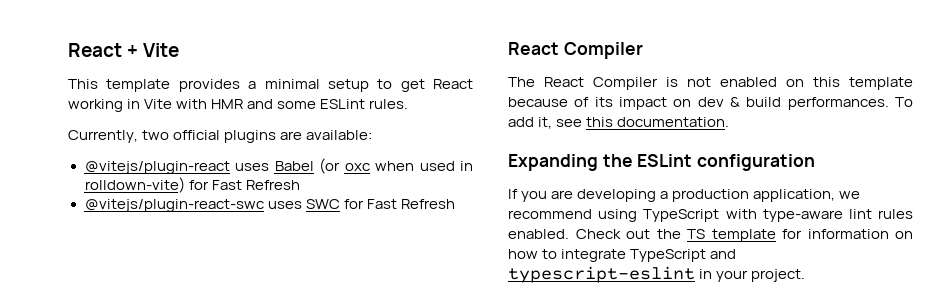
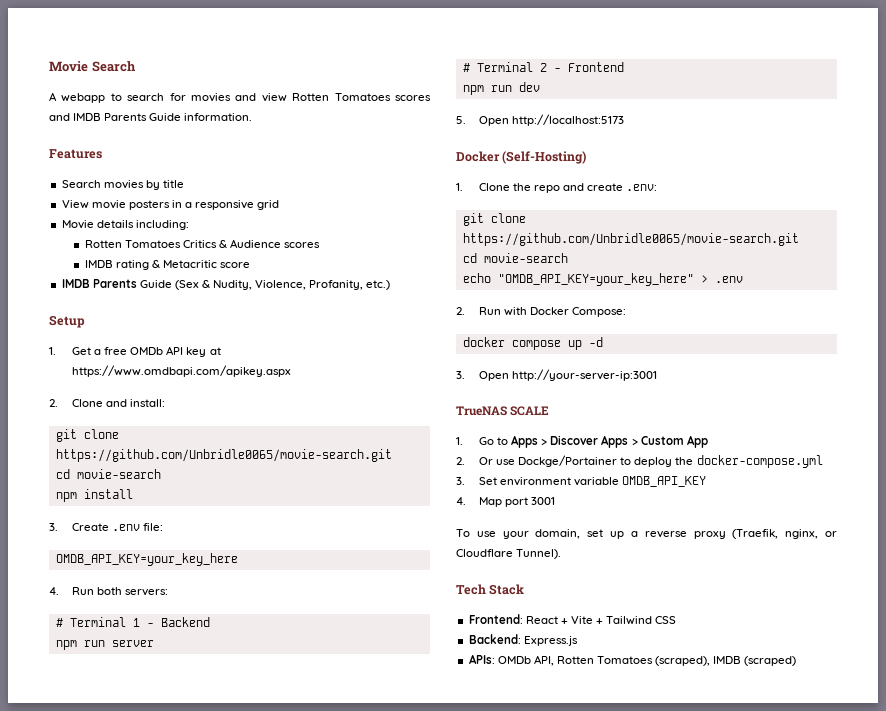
- React + Vite
- This template provides a minimal setup to get React working in Vite with HMR and some ESLint rules.
- Currently, two official plugins are available:
- @vitejs/plugin-react uses Babel (or oxc when used in rolldown-vite) for Fast Refresh
- @vitejs/plugin-react-swc uses SWC for Fast Refresh
- React Compiler
- The React Compiler is not enabled on this template because of its impact on dev & build performances. To add it, see this documentation.
- Expanding the ESLint configuration
- If you are developing a production application, we recommend using TypeScript with type-aware lint rules enabled. Check out the TS template for information on how to integrate TypeScript and typescript-eslint in your project.
+ Movie Search
+ A webapp to search for movies and view Rotten Tomatoes scores and IMDB Parents Guide information.
+ Features
+ Search movies by title
+ View movie posters in a responsive grid
+ Movie details including:
+ Rotten Tomatoes Critics & Audience scores
+ IMDB rating & Metacritic score
+ IMDB Parents Guide (Sex & Nudity, Violence, Profanity, etc.)
+ Setup
+ 1. Get a free OMDb API key at https://www.omdbapi.com/apikey.aspx
+ 2. Clone and install:
+ git clone https://github.com/Unbridle0065/movie-search.git
+ cd movie-search
+ npm install
+ 3. Create .env file:
+ OMDB_API_KEY=your_key_here
+ 4. Run both servers:
+ # Terminal 1 - Backend
+ npm run server
+ # Terminal 2 - Frontend
+ npm run dev
+ 5. Open http://localhost:5173
+ Docker (Self-Hosting)
+ 1. Clone the repo and create .env:
+ git clone https://github.com/Unbridle0065/movie-search.git
+ cd movie-search
+ echo "OMDB_API_KEY=your_key_here" > .env
+ 2. Run with Docker Compose:
+ docker compose up -d
+ 3. Open http://your-server-ip:3001
+ TrueNAS SCALE
+ 1. Go to Apps > Discover Apps > Custom App
+ 2. Or use Dockge/Portainer to deploy the docker-compose.yml
+ 3. Set environment variable OMDB_API_KEY
+ 4. Map port 3001
+ To use your domain, set up a reverse proxy (Traefik, nginx, or Cloudflare Tunnel).
+ Tech Stack
+ Frontend: React + Vite + Tailwind CSS
+ Backend: Express.js
+ APIs: OMDb API, Rotten Tomatoes (scraped), IMDB (scraped)

